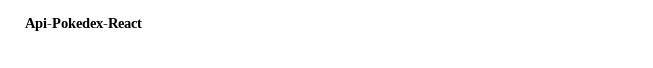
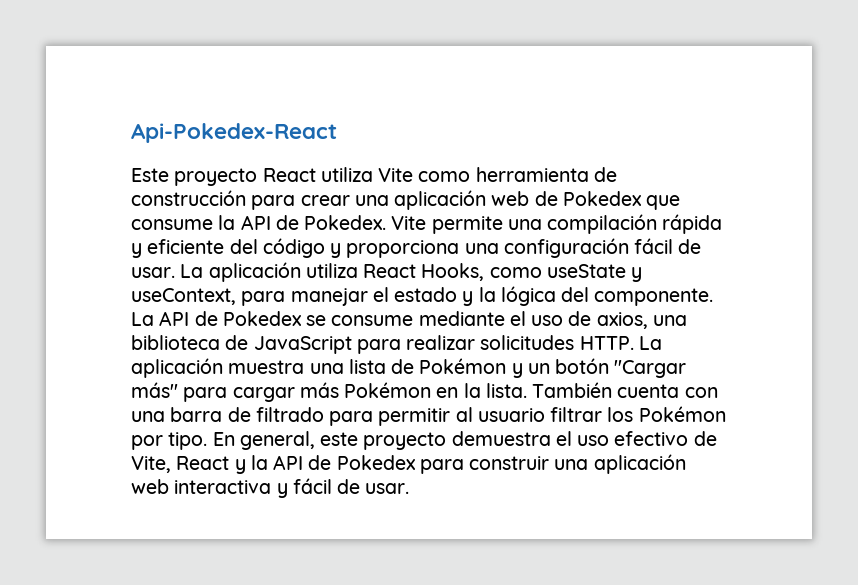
+ Este proyecto React utiliza Vite como herramienta de construcción para crear una aplicación web de Pokedex que consume la API de Pokedex. Vite permite una compilación rápida y eficiente del código y proporciona una configuración fácil de usar. La aplicación utiliza React Hooks, como useState y useContext, para manejar el estado y la lógica del componente. La API de Pokedex se consume mediante el uso de axios, una biblioteca de JavaScript para realizar solicitudes HTTP. La aplicación muestra una lista de Pokémon y un botón "Cargar más" para cargar más Pokémon en la lista. También cuenta con una barra de filtrado para permitir al usuario filtrar los Pokémon por tipo. En general, este proyecto demuestra el uso efectivo de Vite, React y la API de Pokedex para construir una aplicación web interactiva y fácil de usar.

